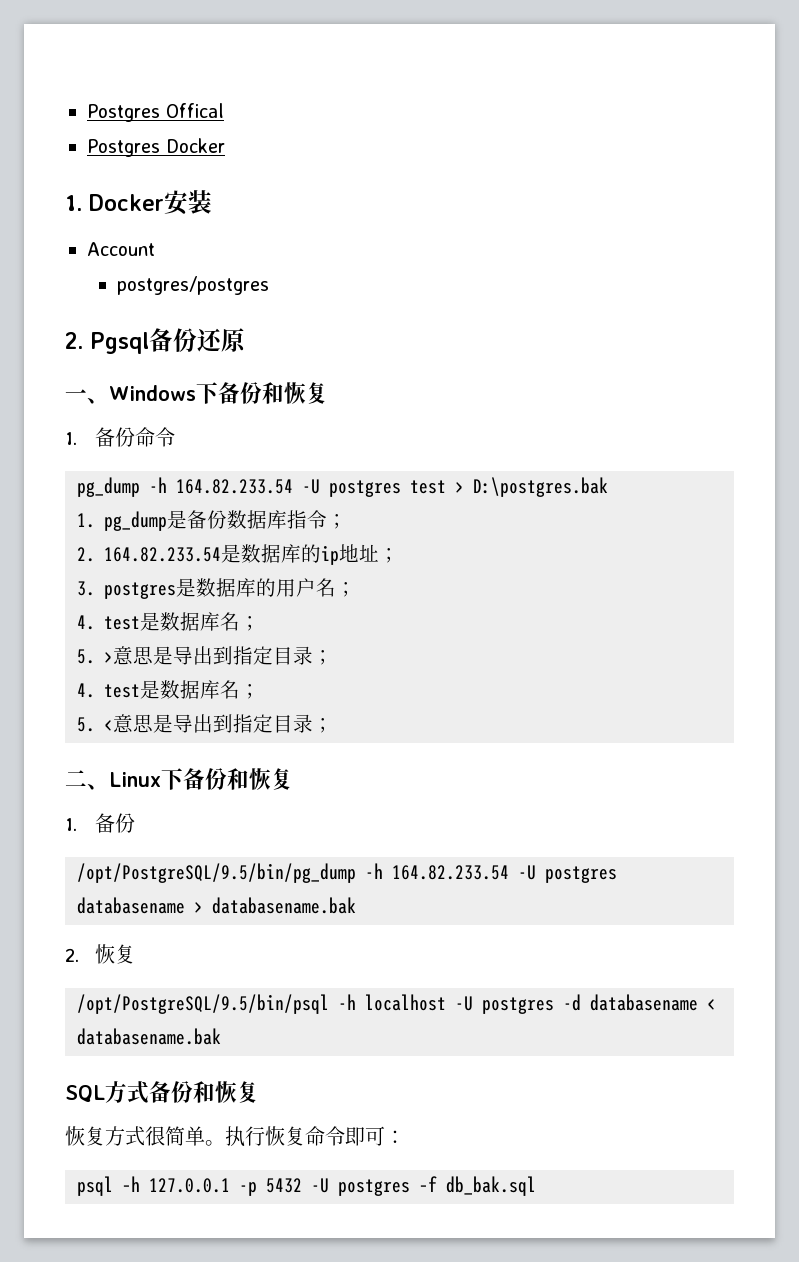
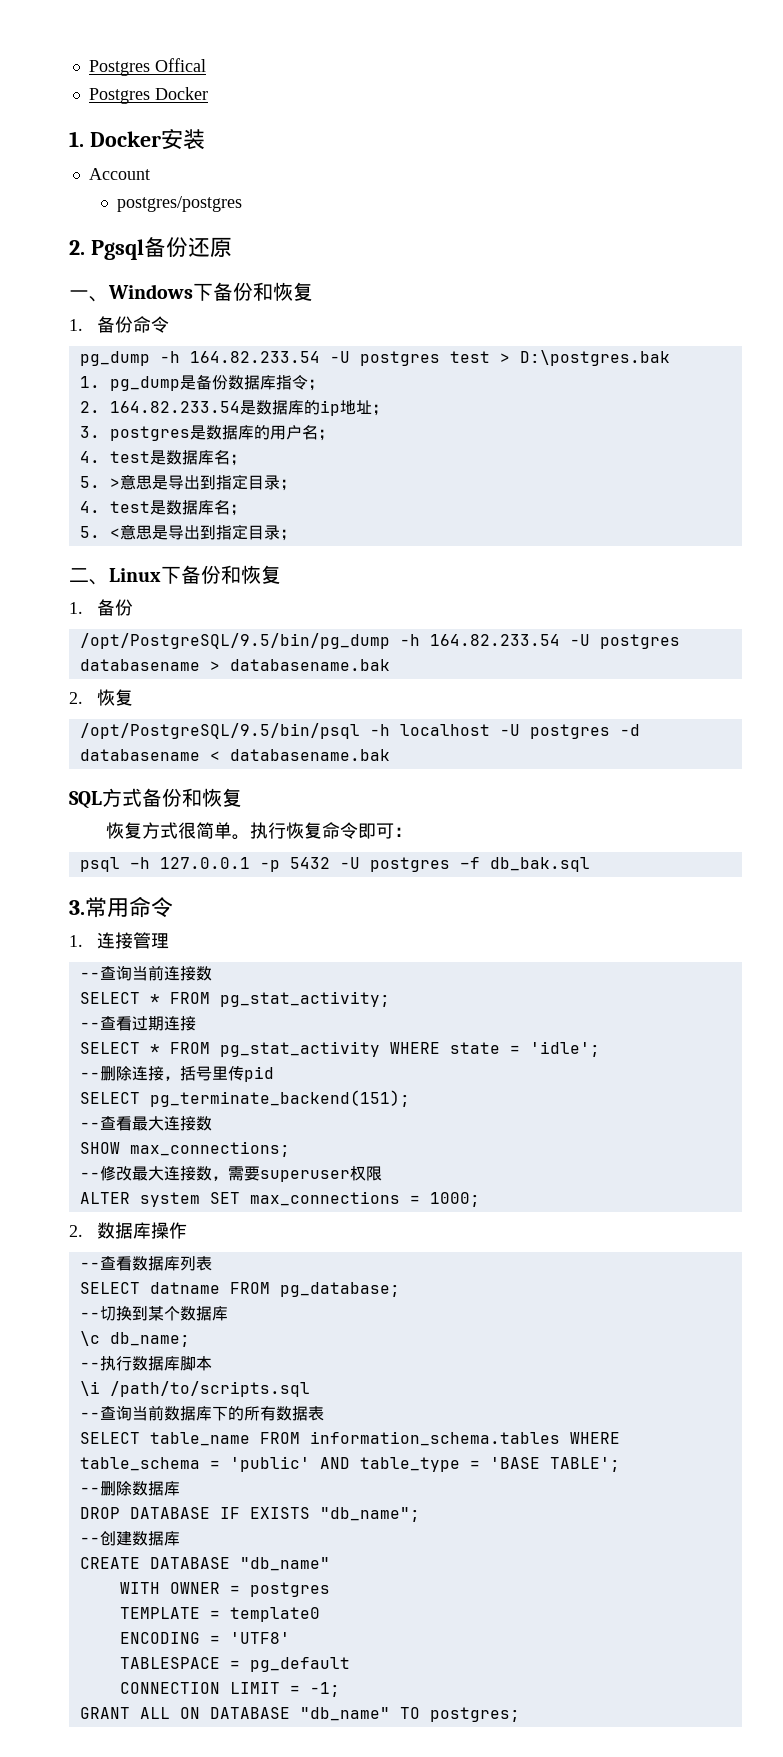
+ 3.常用命令
+ 1.连接管理
+ --查询当前连接数
+ SELECT * FROM pg_stat_activity;
+ --查看过期连接
+ SELECT * FROM pg_stat_activity WHERE state = 'idle';
+ --删除连接，括号里传pid
+ SELECT pg_terminate_backend(151);
+ --查看最大连接数
+ SHOW max_connections;
+ --修改最大连接数，需要superuser权限
+ ALTER system SET max_connections = 1000;
+ 2.数据库操作
+ --查看数据库列表
+ SELECT datname FROM pg_database;
+ --切换到某个数据库
+ \c db_name;
+ --执行数据库脚本
+ \i /path/to/scripts.sql
+ --查询当前数据库下的所有数据表
+ SELECT table_name FROM information_schema.tables WHERE table_schema = 'public' AND table_type = 'BASE TABLE';
+ --删除数据库
+ DROP DATABASE IF EXISTS "db_name";
+ --创建数据库
+ CREATE DATABASE "db_name"
+ WITH OWNER = postgres
+ TEMPLATE = template0
+ ENCODING = 'UTF8'
+ TABLESPACE = pg_default
+ CONNECTION LIMIT = -1;
+ GRANT ALL ON DATABASE "db_name" TO postgres;

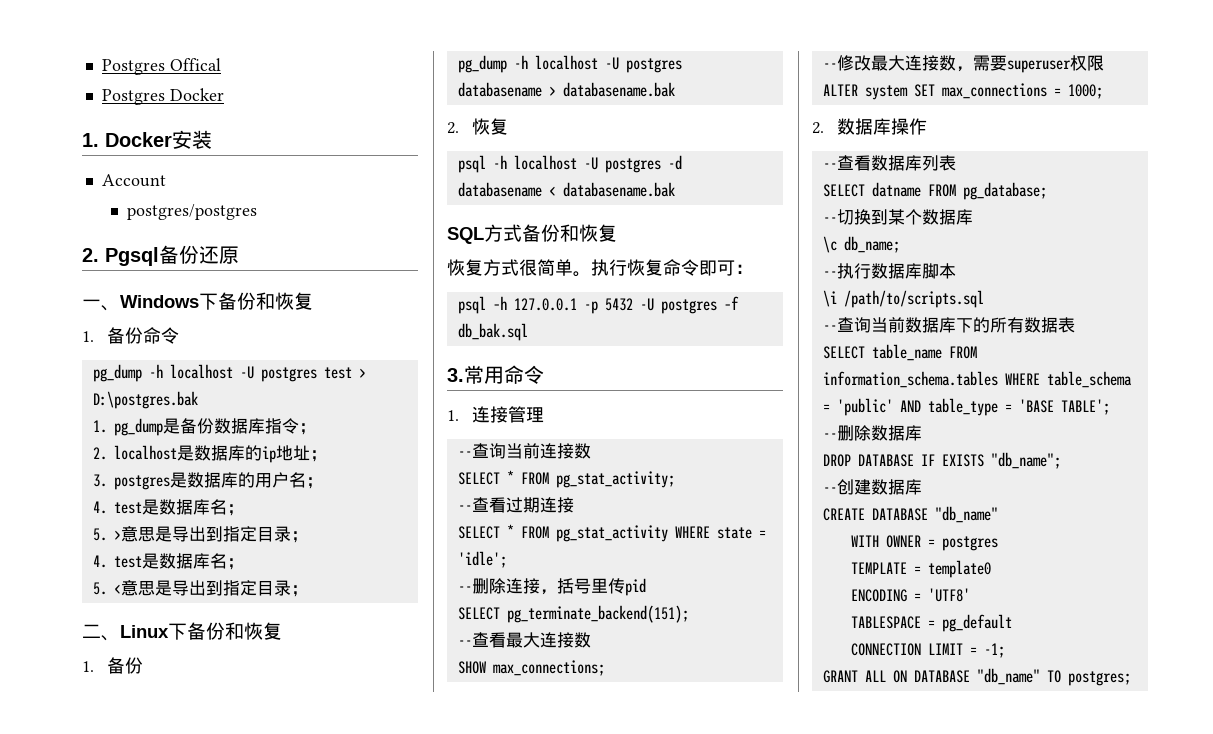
- pg_dump -h 164.82.233.54 -U postgres test > D:\postgres.bak
+ pg_dump -h localhost -U postgres test > D:\postgres.bak
- 2. 164.82.233.54是数据库的ip地址；
+ 2. localhost是数据库的ip地址；
- /opt/PostgreSQL/9.5/bin/pg_dump -h 164.82.233.54 -U postgres databasename > databasename.bak
+ pg_dump -h localhost -U postgres databasename > databasename.bak
- /opt/PostgreSQL/9.5/bin/psql -h localhost -U postgres -d databasename < databasename.bak
+ psql -h localhost -U postgres -d databasename < databasename.bak

